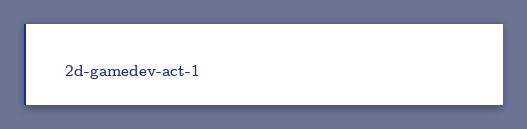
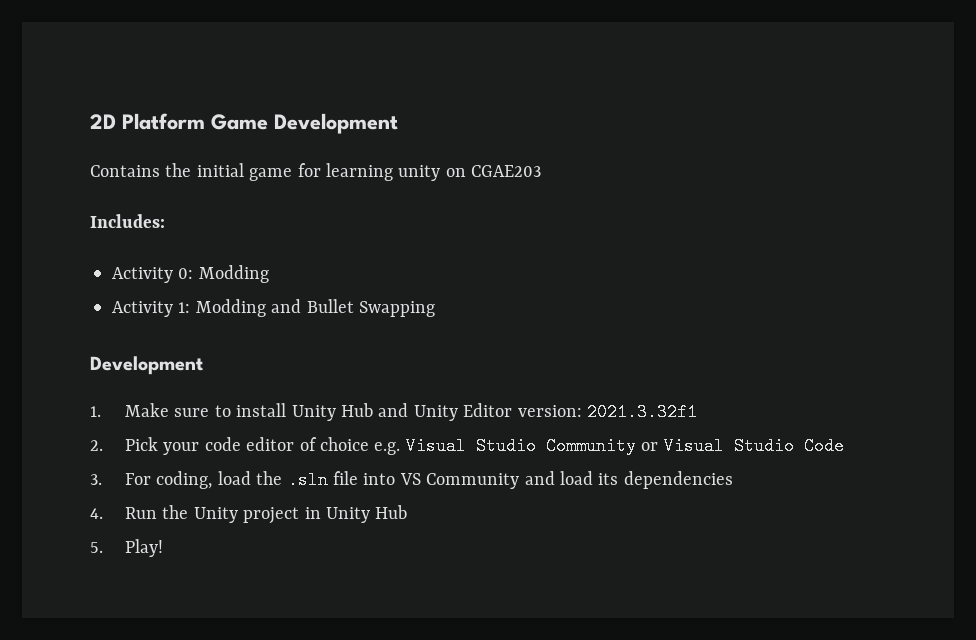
- 2d-gamedev-act-1
+ 2D Platform Game Development
+ Contains the initial game for learning unity on CGAE203
+ Includes:
+ Activity 0: Modding
+ Activity 1: Modding and Bullet Swapping
+ Development
+ 1. Make sure to install Unity Hub and Unity Editor version: 2021.3.32f1
+ 2. Pick your code editor of choice e.g. Visual Studio Community or Visual Studio Code
+ 3. For coding, load the .sln file into VS Community and load its dependencies
+ 4. Run the Unity project in Unity Hub
+ 5. Play!

